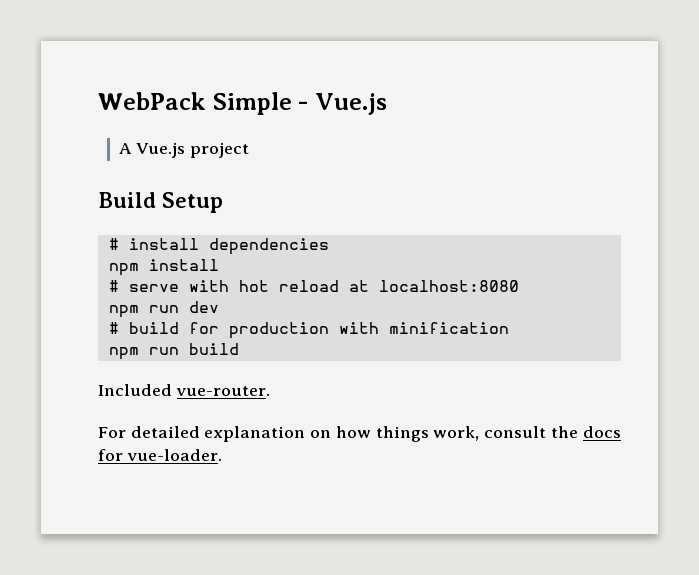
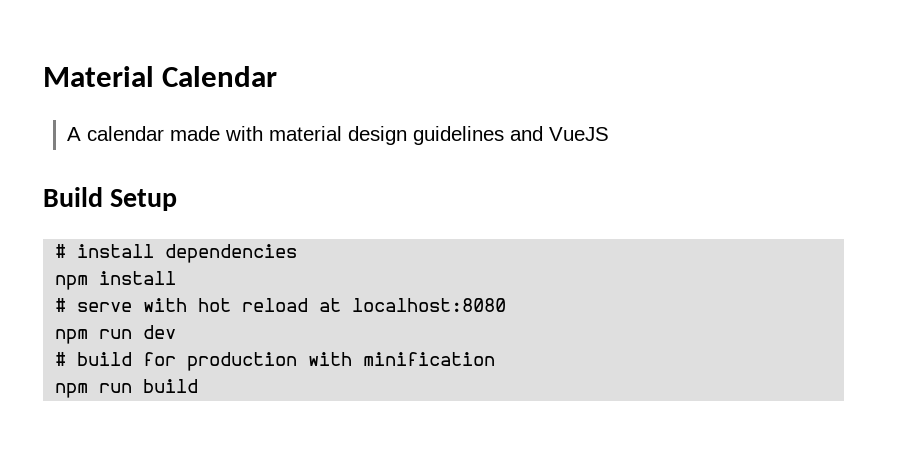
- WebPack Simple - Vue.js
- A Vue.js project
+ Material Calendar
+ A calendar made with material design guidelines and VueJS
- Included vue-router.
- For detailed explanation on how things work, consult the docs for vue-loader.

